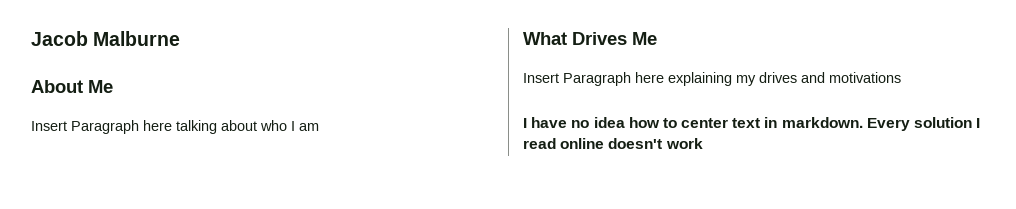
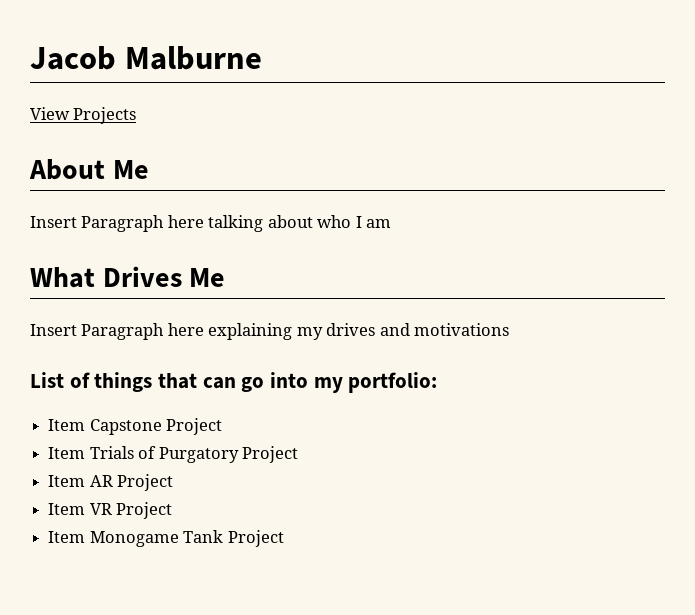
+ View Projects
- I have no idea how to center text in markdown. Every solution I read online doesn't work
+ List of things that can go into my portfolio:
+ Item Capstone Project
+ Item Trials of Purgatory Project
+ Item AR Project
+ Item VR Project
+ Item Monogame Tank Project

